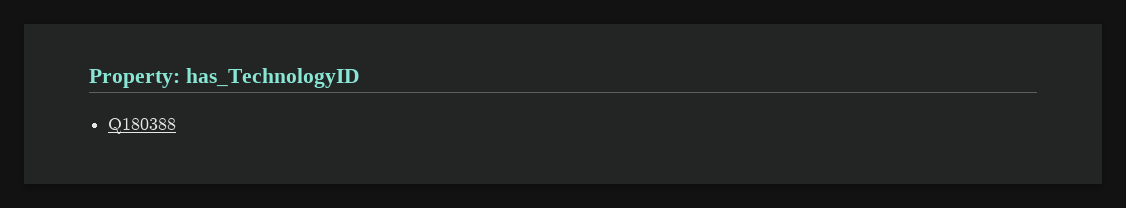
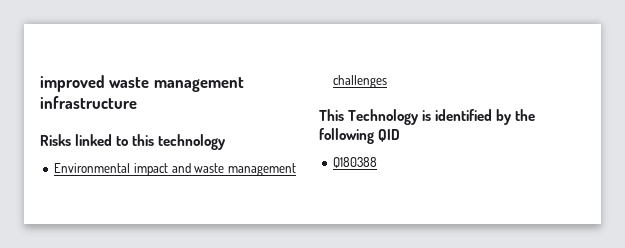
- Property: has_TechnologyID
+ improved waste management infrastructure
+ Risks linked to this technology
+ Environmental impact and waste management challenges
+ This Technology is identified by the following QID

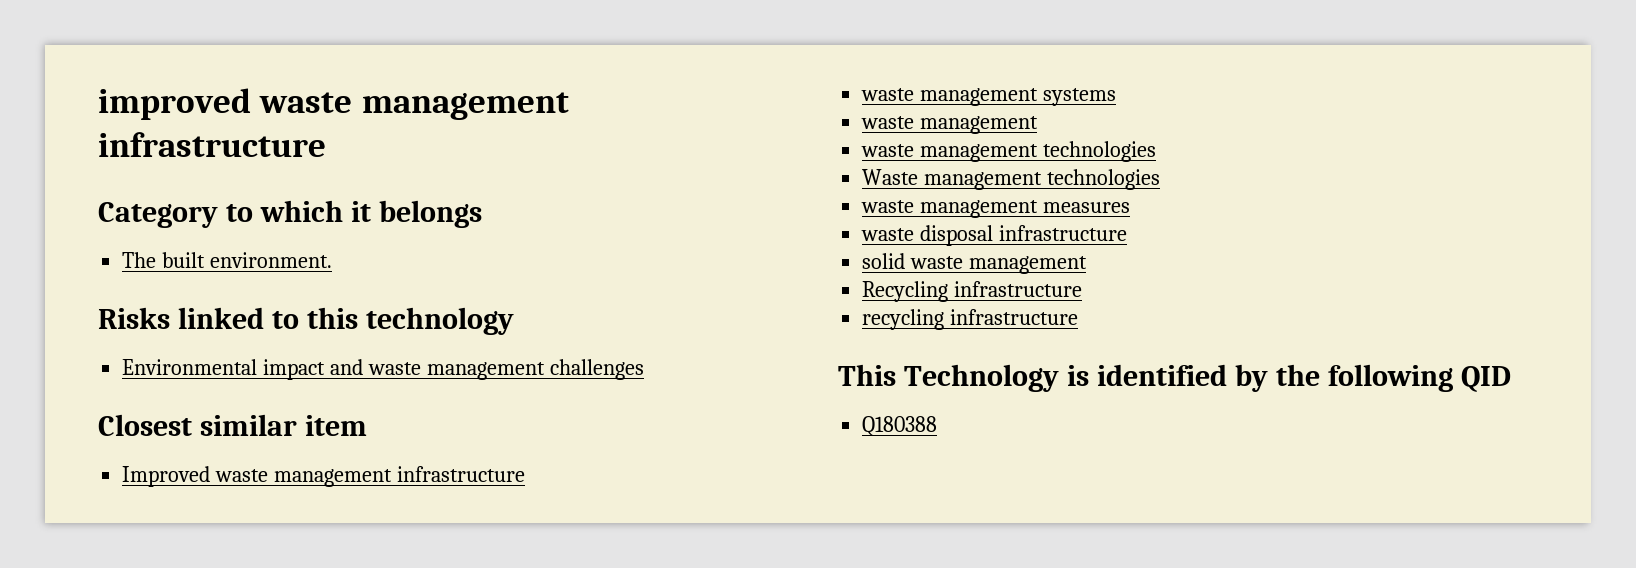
+ Category to which it belongs
+ The built environment.
+ Closest similar item
+ Improved waste management infrastructure
+ waste management systems
+ waste management
+ waste management technologies
+ Waste management technologies
+ waste management measures
+ waste disposal infrastructure
+ solid waste management
+ Recycling infrastructure
+ recycling infrastructure

